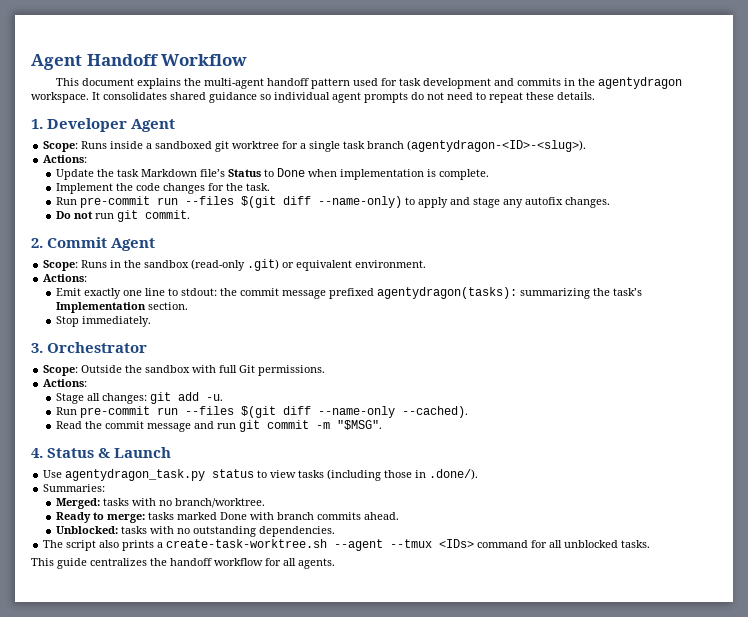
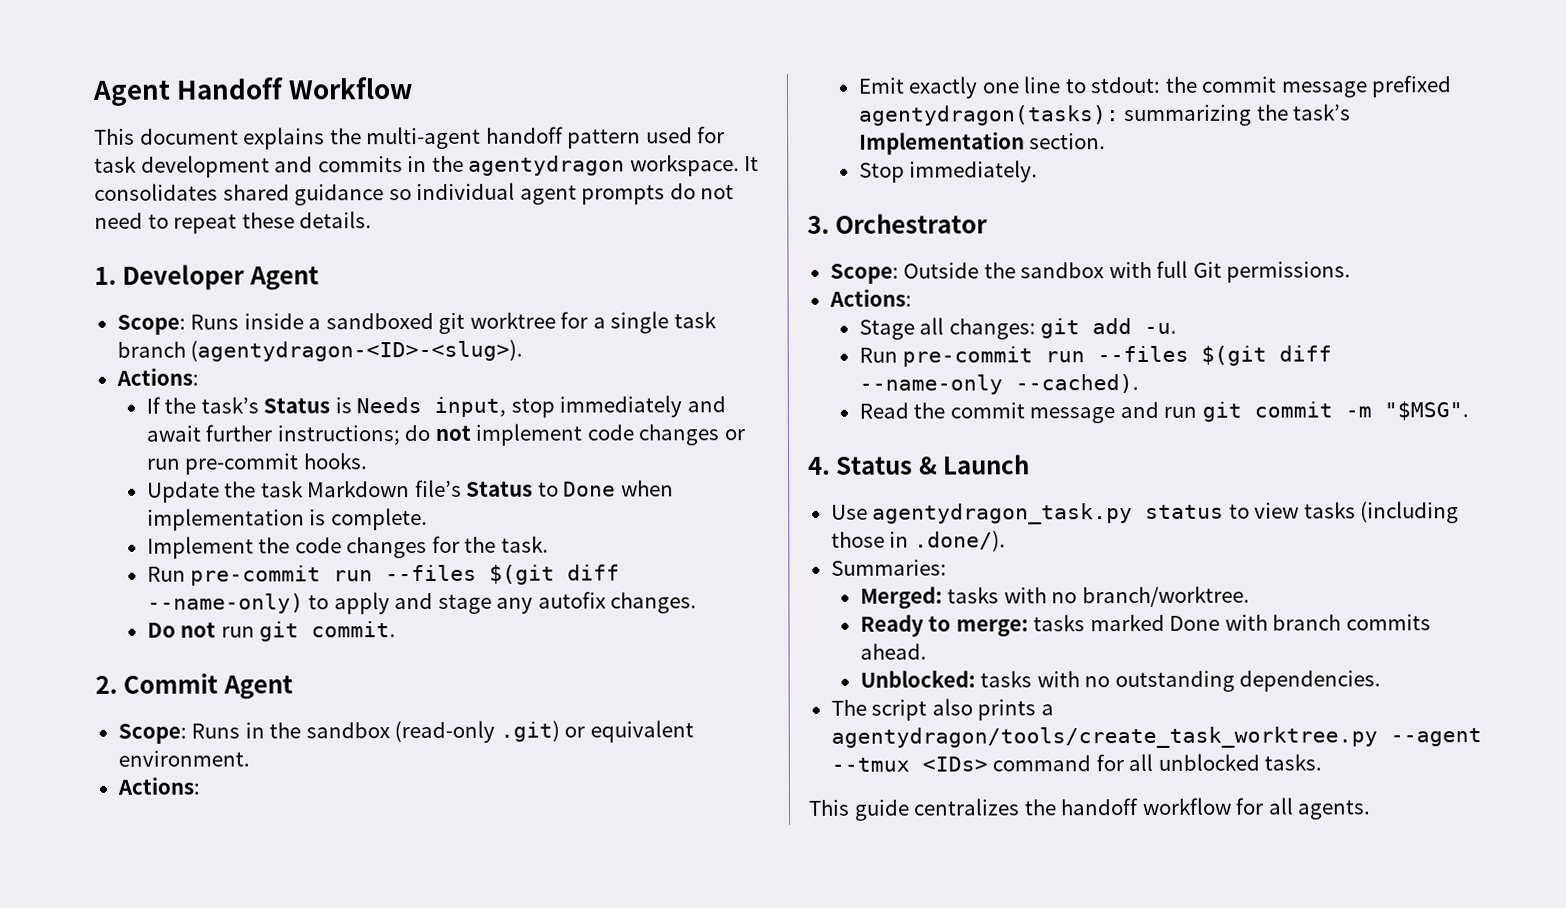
+ If the task’s Status is Needs input, stop immediately and await further instructions; do not implement code changes or run pre-commit hooks.
- The script also prints a create-task-worktree.sh --agent --tmux <IDs> command for all unblocked tasks.
+ The script also prints a agentydragon/tools/create_task_worktree.py --agent --tmux <IDs> command for all unblocked tasks.

